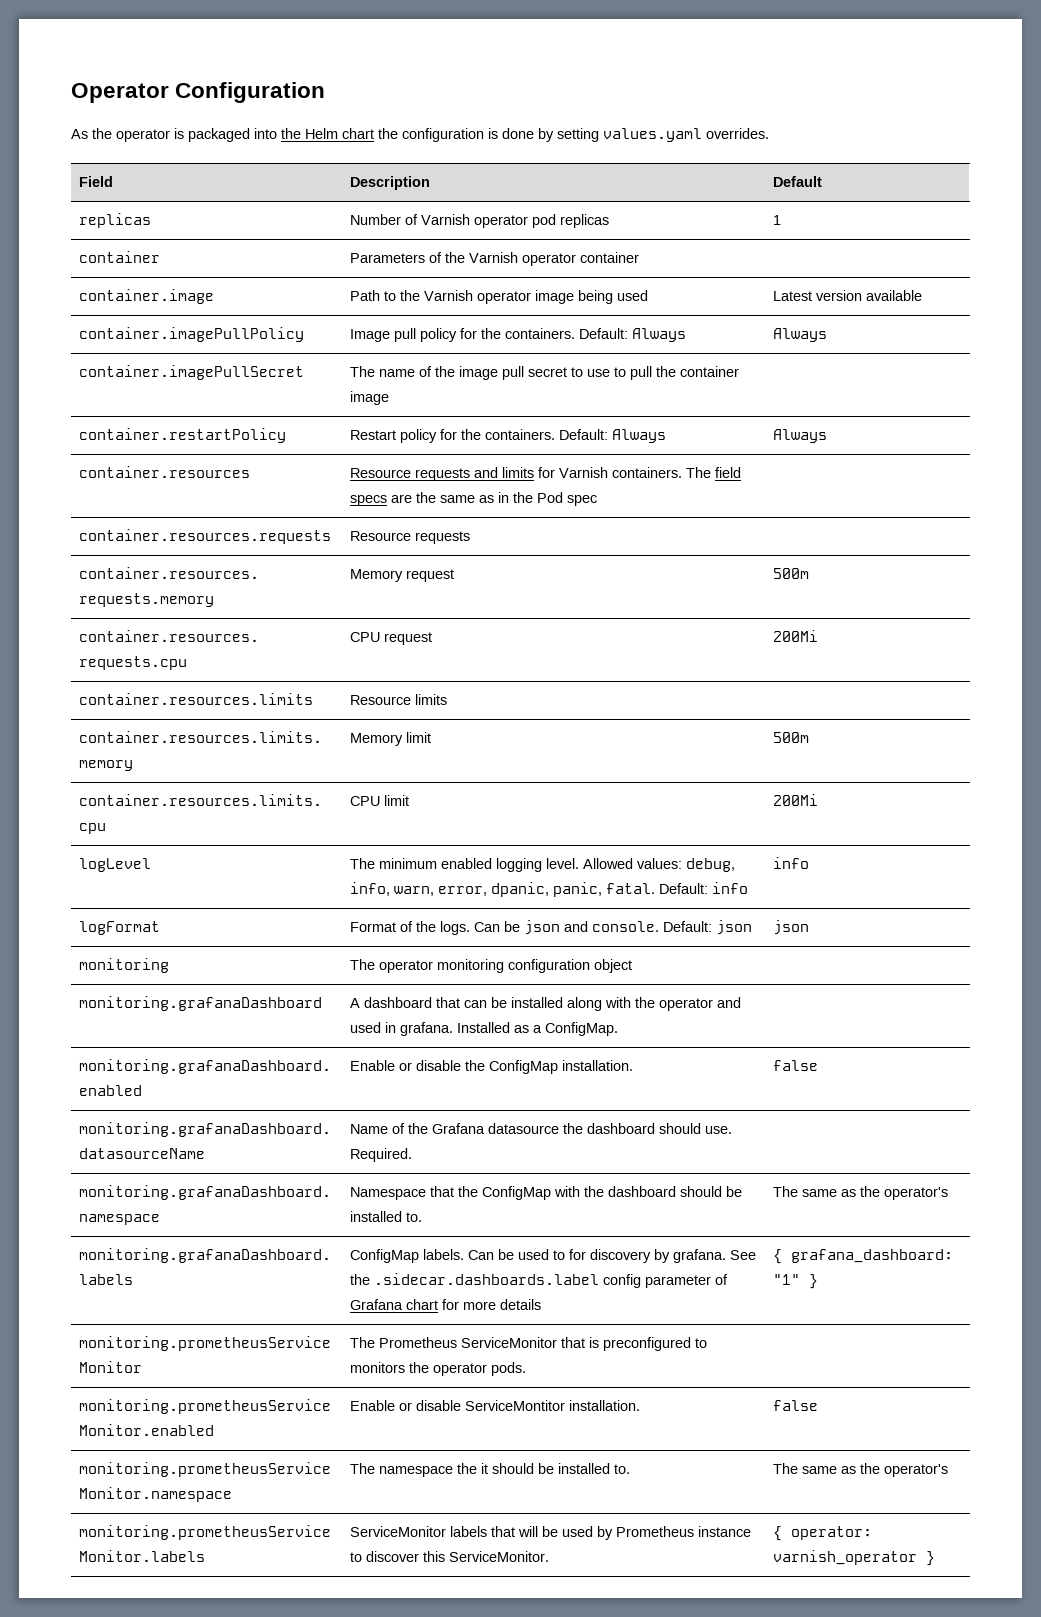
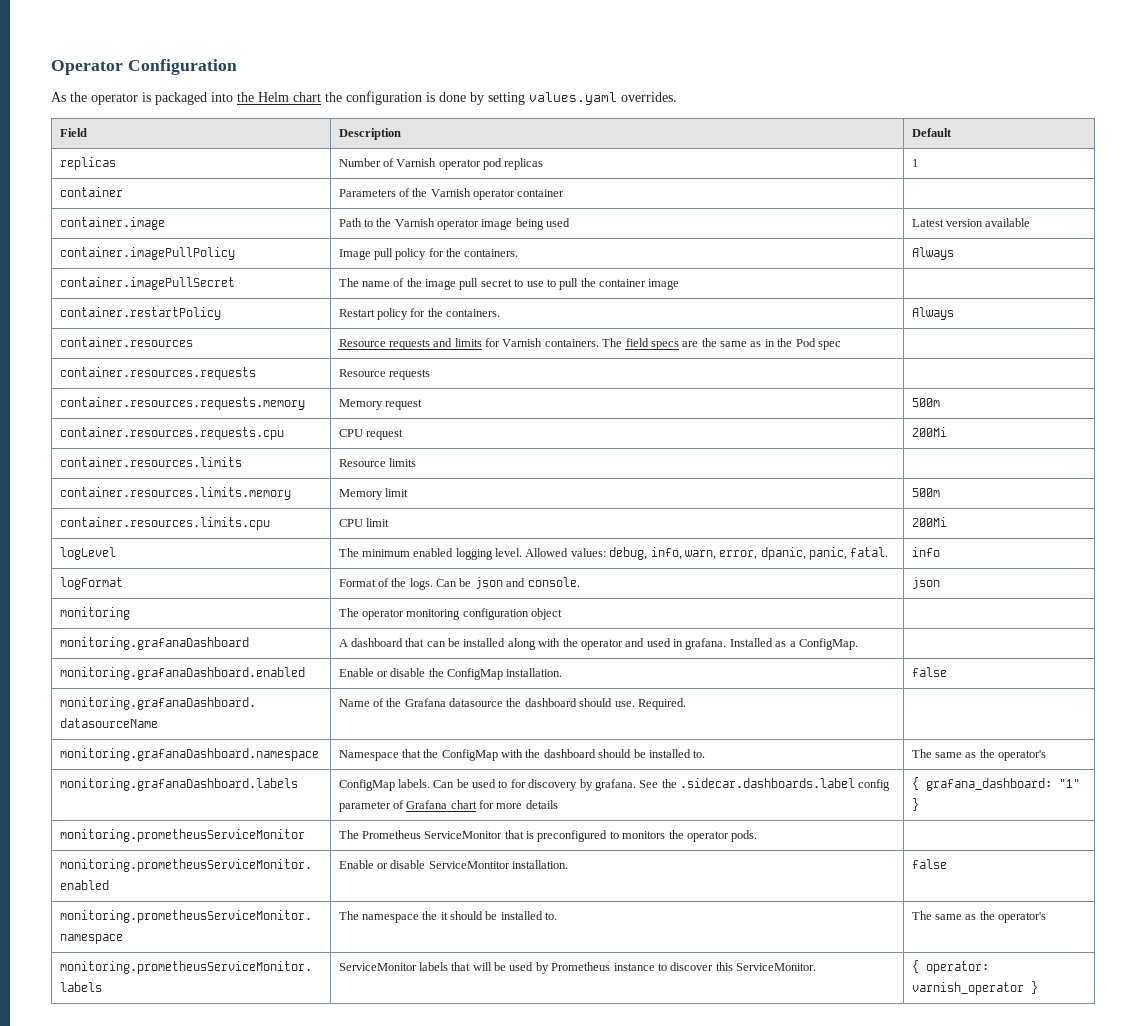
- container.imagePullPolicy | Image pull policy for the containers. Default: Always | Always
+ container.imagePullPolicy | Image pull policy for the containers. | Always
- container.restartPolicy | Restart policy for the containers. Default: Always | Always
+ container.restartPolicy | Restart policy for the containers. | Always
- logLevel | The minimum enabled logging level. Allowed values: debug, info, warn, error, dpanic, panic, fatal. Default: info | info
+ logLevel | The minimum enabled logging level. Allowed values: debug, info, warn, error, dpanic, panic, fatal. | info
- logFormat | Format of the logs. Can be json and console. Default: json | json
+ logFormat | Format of the logs. Can be json and console. | json

